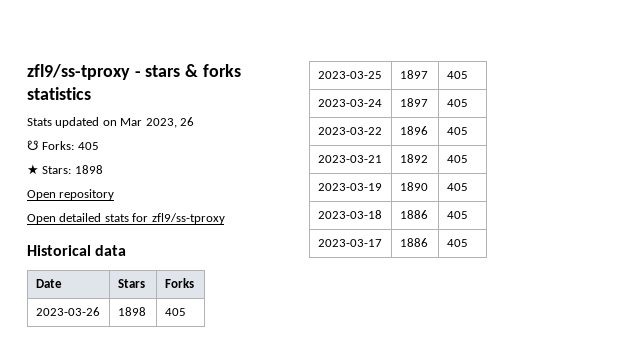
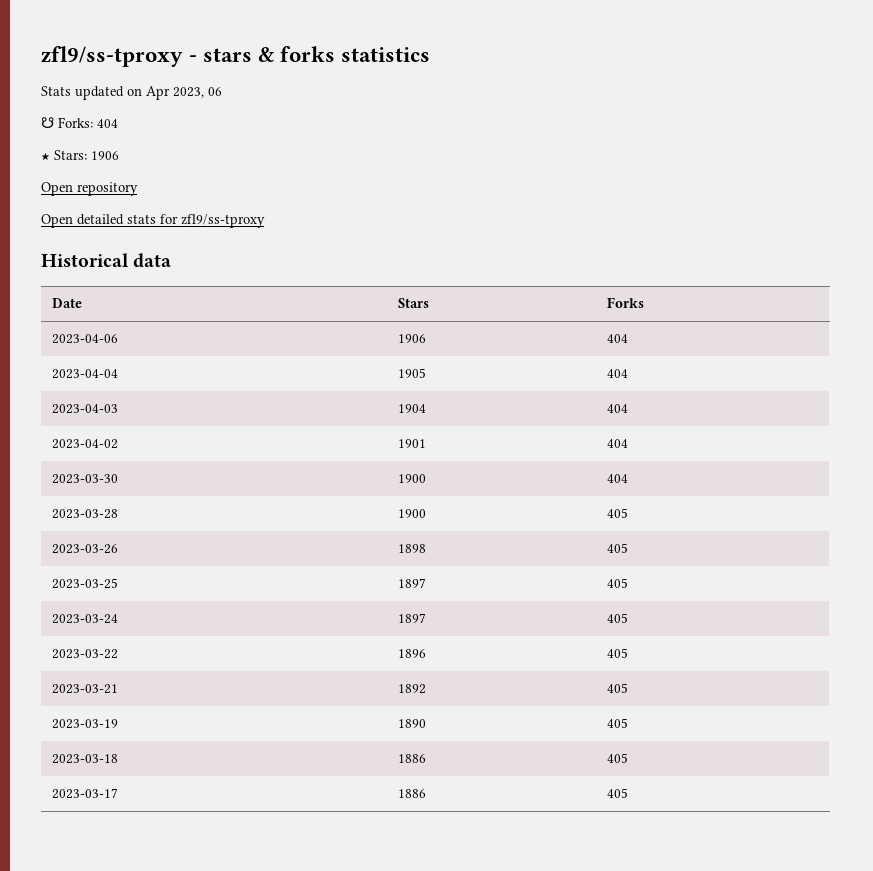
- Stats updated on Mar 2023, 26
+ Stats updated on Apr 2023, 06
- ☋ Forks: 405
+ ☋ Forks: 404
- ★ Stars: 1898
+ ★ Stars: 1906
+ 2023-04-06 | 1906 | 404
+ 2023-04-04 | 1905 | 404
+ 2023-04-03 | 1904 | 404
+ 2023-04-02 | 1901 | 404
+ 2023-03-30 | 1900 | 404
+ 2023-03-28 | 1900 | 405

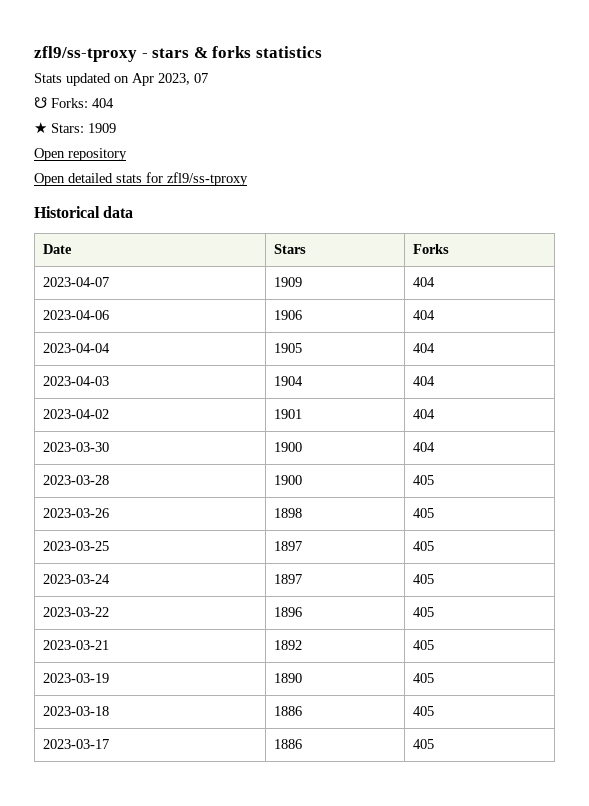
- Stats updated on Apr 2023, 06
+ Stats updated on Apr 2023, 07
- ★ Stars: 1906
+ ★ Stars: 1909
+ 2023-04-07 | 1909 | 404

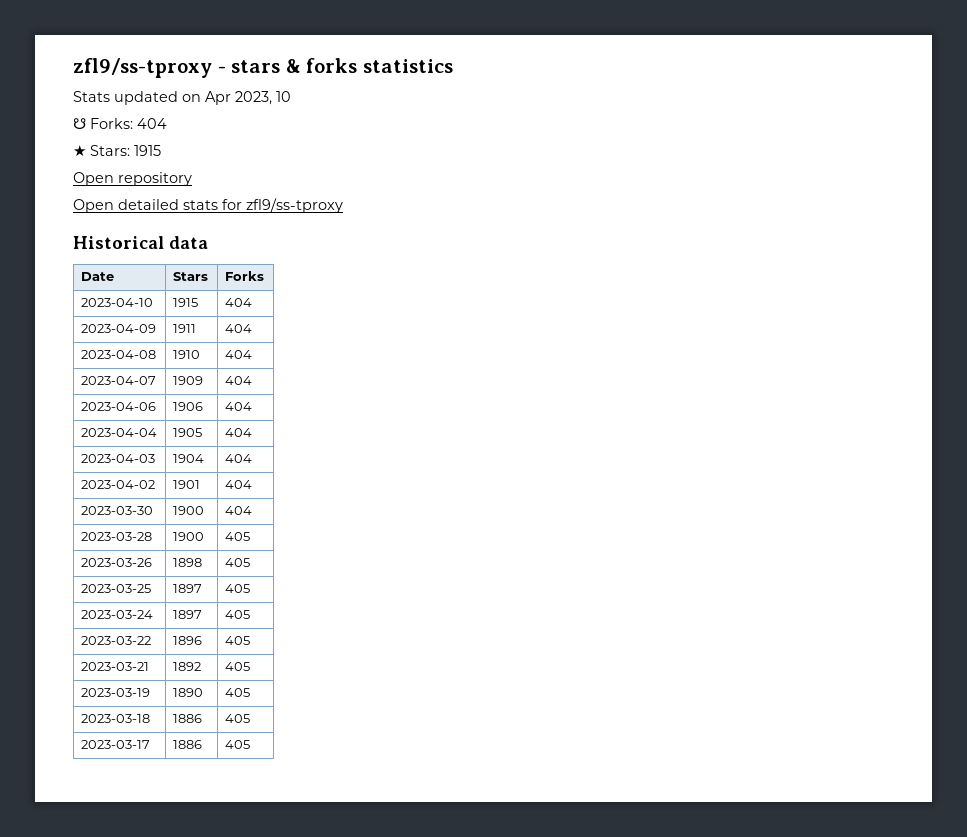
- Stats updated on Apr 2023, 07
+ Stats updated on Apr 2023, 10
- ★ Stars: 1909
+ ★ Stars: 1915
+ 2023-04-10 | 1915 | 404
+ 2023-04-09 | 1911 | 404
+ 2023-04-08 | 1910 | 404

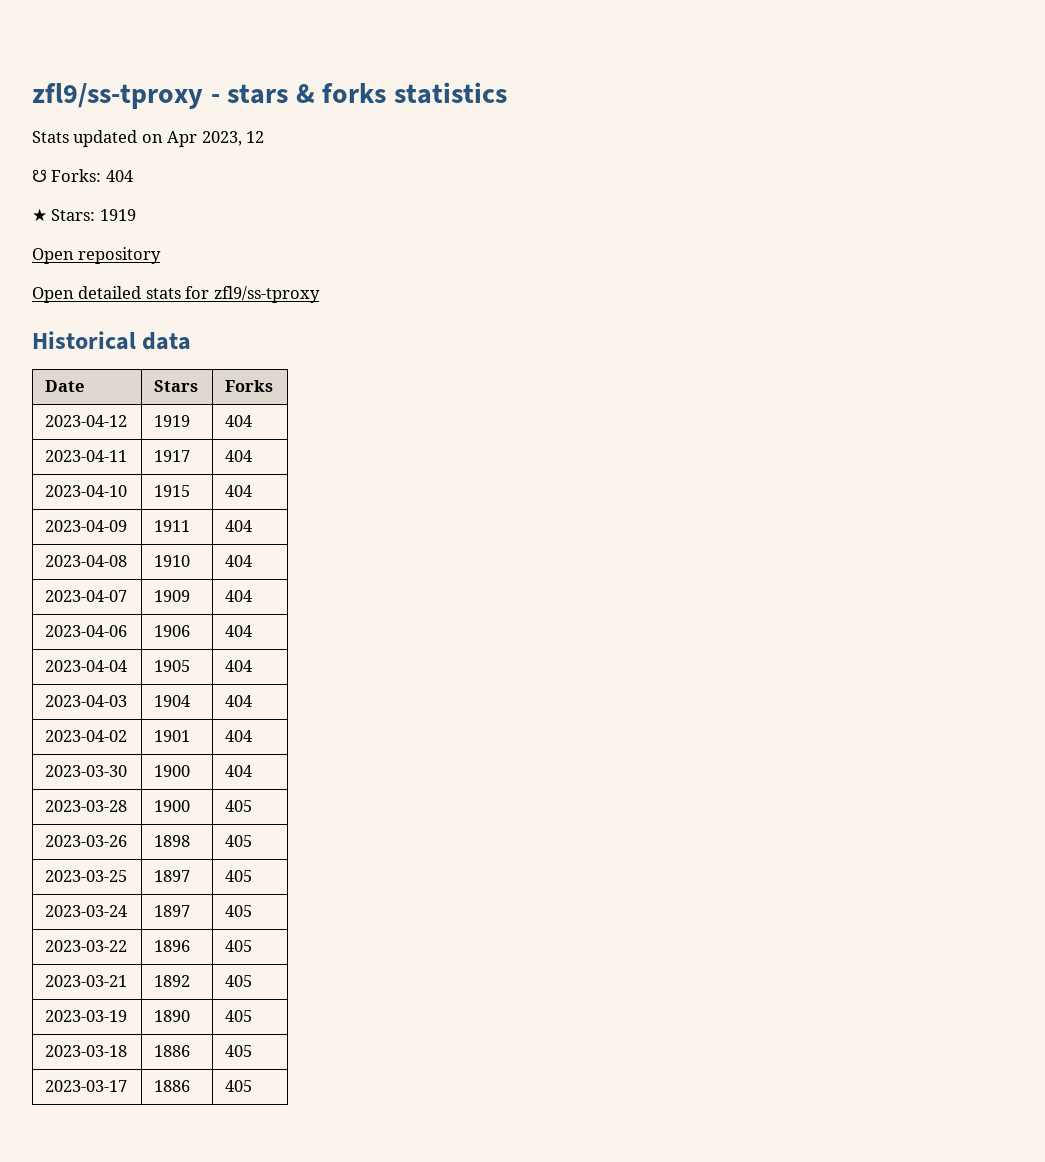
- Stats updated on Apr 2023, 10
+ Stats updated on Apr 2023, 12
- ★ Stars: 1915
+ ★ Stars: 1919
+ 2023-04-12 | 1919 | 404
+ 2023-04-11 | 1917 | 404

